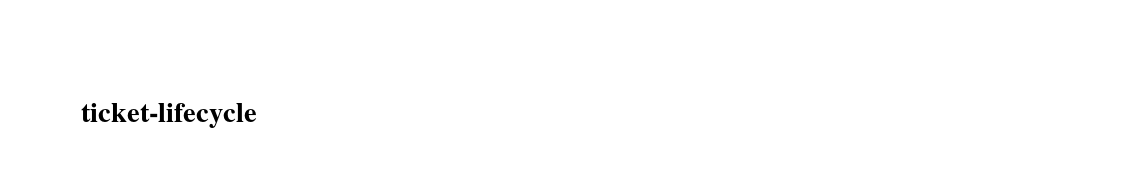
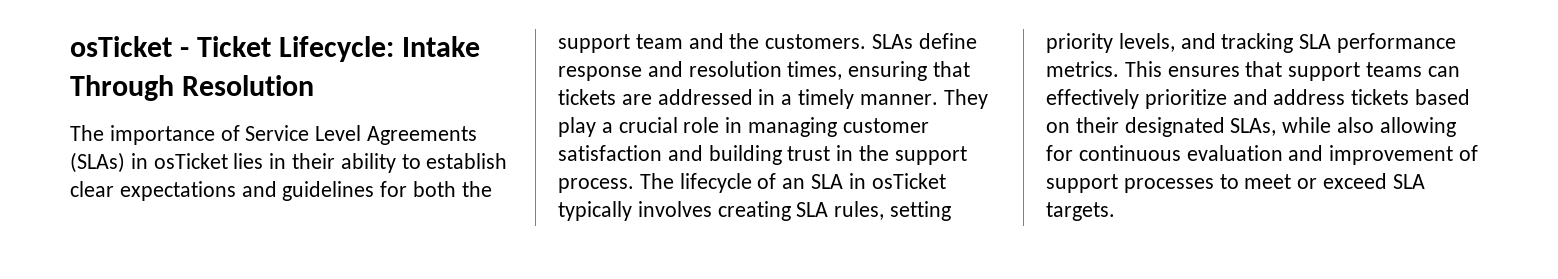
- ticket-lifecycle
+ osTicket - Ticket Lifecycle: Intake Through Resolution
+ The importance of Service Level Agreements (SLAs) in osTicket lies in their ability to establish clear expectations and guidelines for both the support team and the customers. SLAs define response and resolution times, ensuring that tickets are addressed in a timely manner. They play a crucial role in managing customer satisfaction and building trust in the support process. The lifecycle of an SLA in osTicket typically involves creating SLA rules, setting priority levels, and tracking SLA performance metrics. This ensures that support teams can effectively prioritize and address tickets based on their designated SLAs, while also allowing for continuous evaluation and improvement of support processes to meet or exceed SLA targets.

